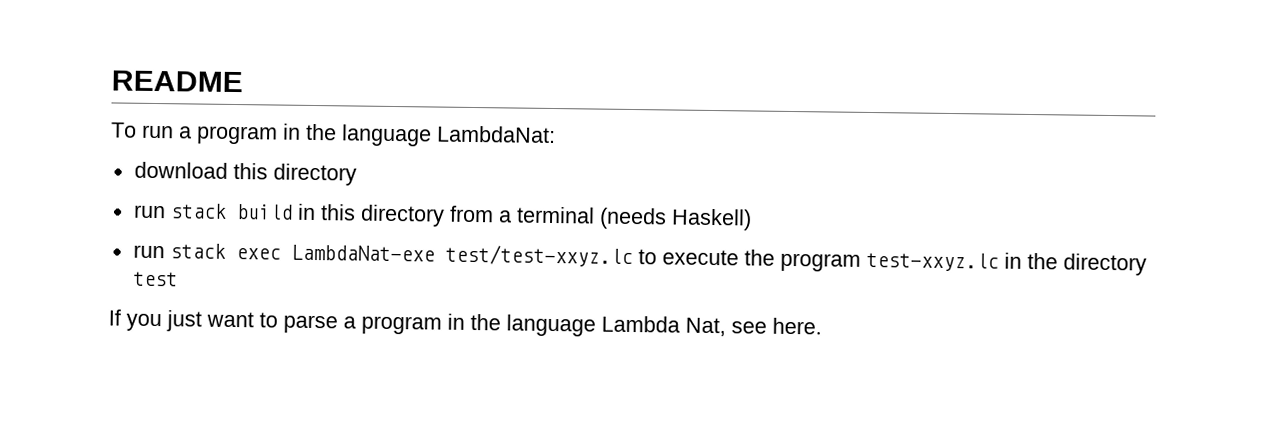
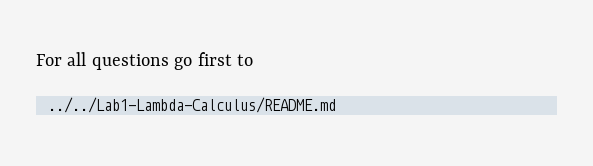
- README
- To run a program in the language LambdaNat:
- download this directory
- run stack build in this directory from a terminal (needs Haskell)
- run stack exec LambdaNat-exe test/test-xxyz.lc to execute the program test-xxyz.lc in the directory test
- If you just want to parse a program in the language Lambda Nat, see here.
+ For all questions go first to
+ ../../Lab1-Lambda-Calculus/README.md

